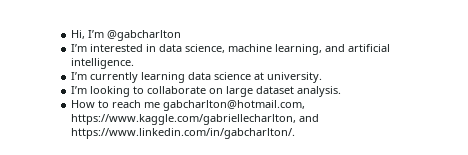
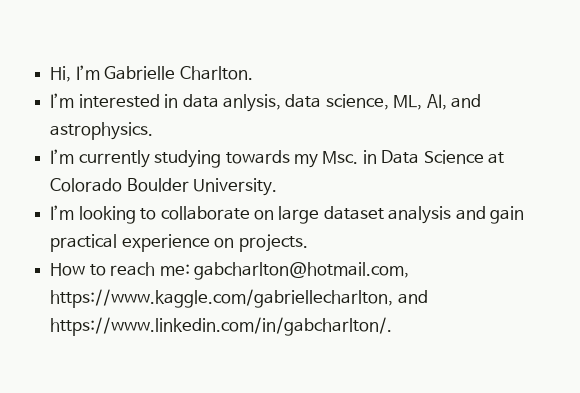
- Hi, I’m @gabcharlton
+ Hi, I’m Gabrielle Charlton.
- I’m interested in data science, machine learning, and artificial intelligence.
- I’m currently learning data science at university.
+ I’m interested in data anlysis, data science, ML, AI, and astrophysics.
+ I’m currently studying towards my Msc. in Data Science at Colorado Boulder University.
- I’m looking to collaborate on large dataset analysis.
+ I’m looking to collaborate on large dataset analysis and gain practical experience on projects.
- How to reach me gabcharlton@hotmail.com, https://www.kaggle.com/gabriellecharlton, and https://www.linkedin.com/in/gabcharlton/.
+ How to reach me: gabcharlton@hotmail.com, https://www.kaggle.com/gabriellecharlton, and https://www.linkedin.com/in/gabcharlton/.

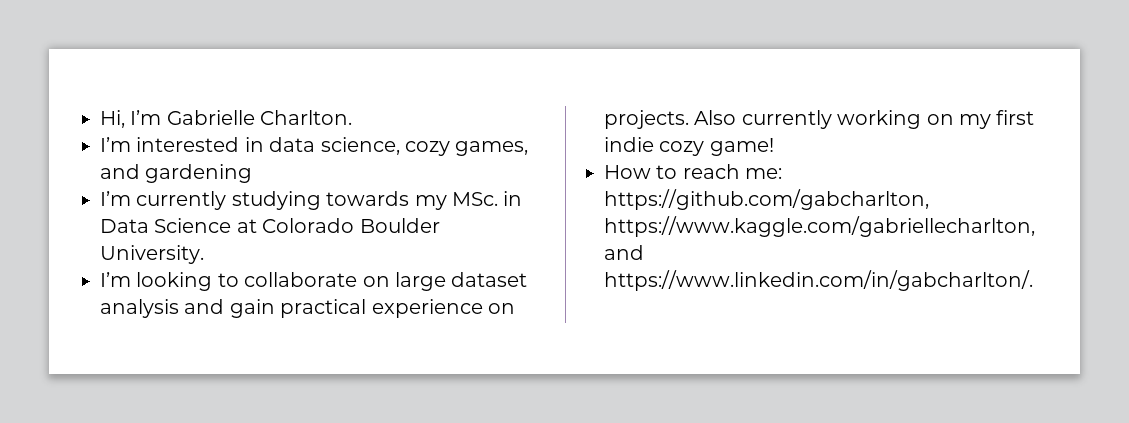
- I’m interested in data anlysis, data science, ML, AI, and astrophysics.
+ I’m interested in data science, cozy games, and gardening
- I’m currently studying towards my Msc. in Data Science at Colorado Boulder University.
+ I’m currently studying towards my MSc. in Data Science at Colorado Boulder University.
+ Also currently working on my first indie cozy game!
- How to reach me: gabcharlton@hotmail.com, https://www.kaggle.com/gabriellecharlton, and https://www.linkedin.com/in/gabcharlton/.
+ How to reach me: https://github.com/gabcharlton, https://www.kaggle.com/gabriellecharlton, and https://www.linkedin.com/in/gabcharlton/.

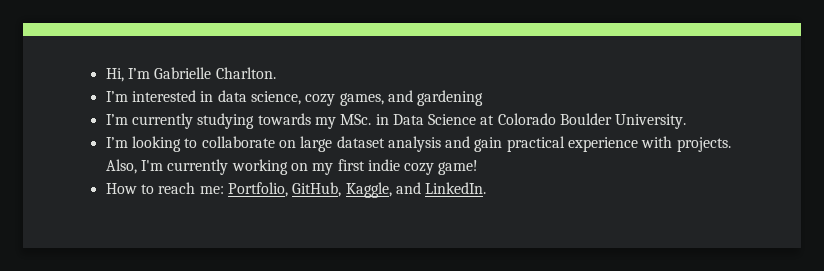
- I’m looking to collaborate on large dataset analysis and gain practical experience on projects. Also currently working on my first indie cozy game!
+ I’m looking to collaborate on large dataset analysis and gain practical experience with projects. Also, I'm currently working on my first indie cozy game!
- How to reach me: https://github.com/gabcharlton, https://www.kaggle.com/gabriellecharlton, and https://www.linkedin.com/in/gabcharlton/.
+ How to reach me: Portfolio, GitHub, Kaggle, and LinkedIn.

